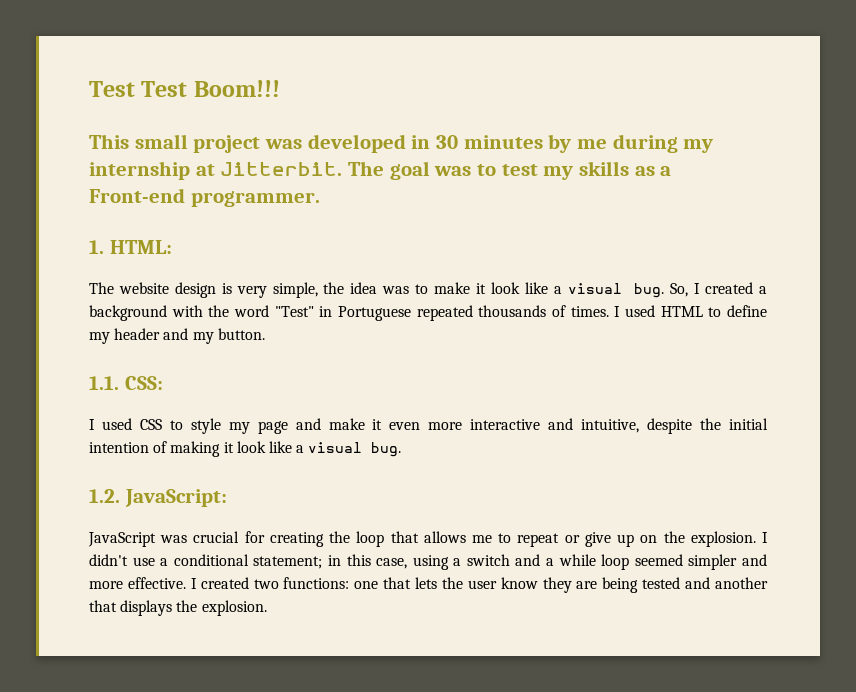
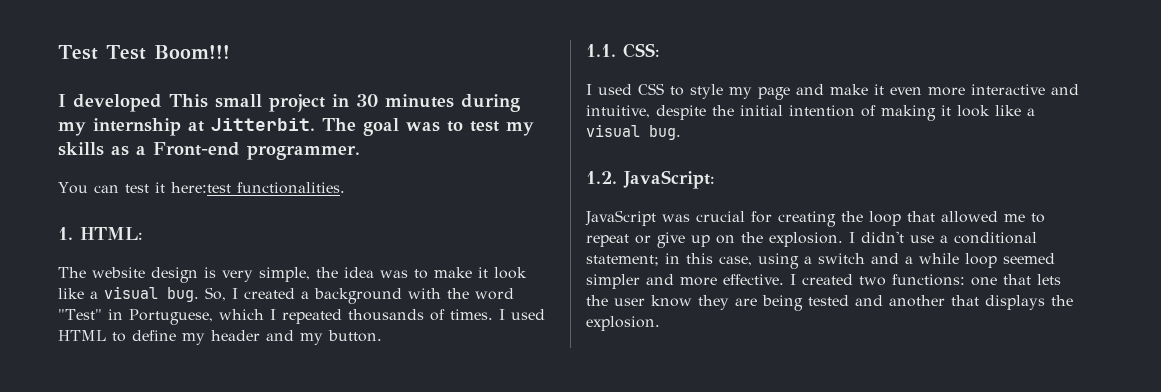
- This small project was developed in 30 minutes by me during my internship at Jitterbit.
+ I developed This small project in 30 minutes during my internship at Jitterbit.
+ You can test it here:test functionalities.
- So, I created a background with the word "Test" in Portuguese repeated thousands of times.
+ So, I created a background with the word "Test" in Portuguese, which I repeated thousands of times.
- JavaScript was crucial for creating the loop that allows me to repeat or give up on the explosion.
+ JavaScript was crucial for creating the loop that allowed me to repeat or give up on the explosion.

